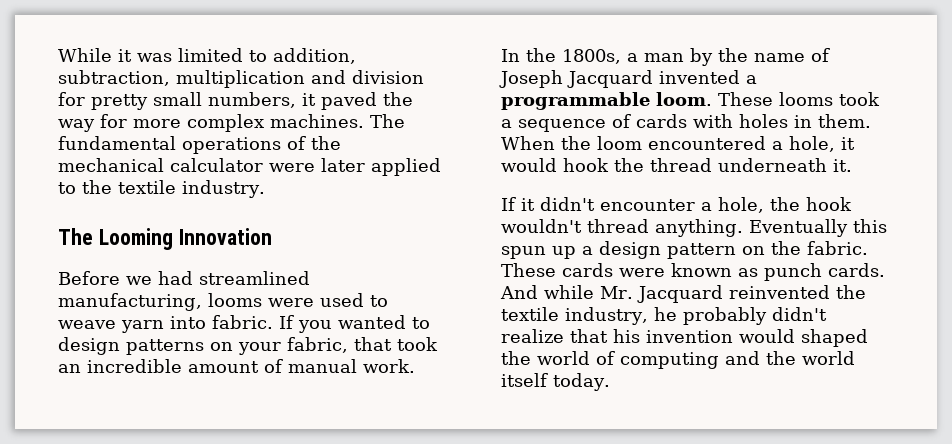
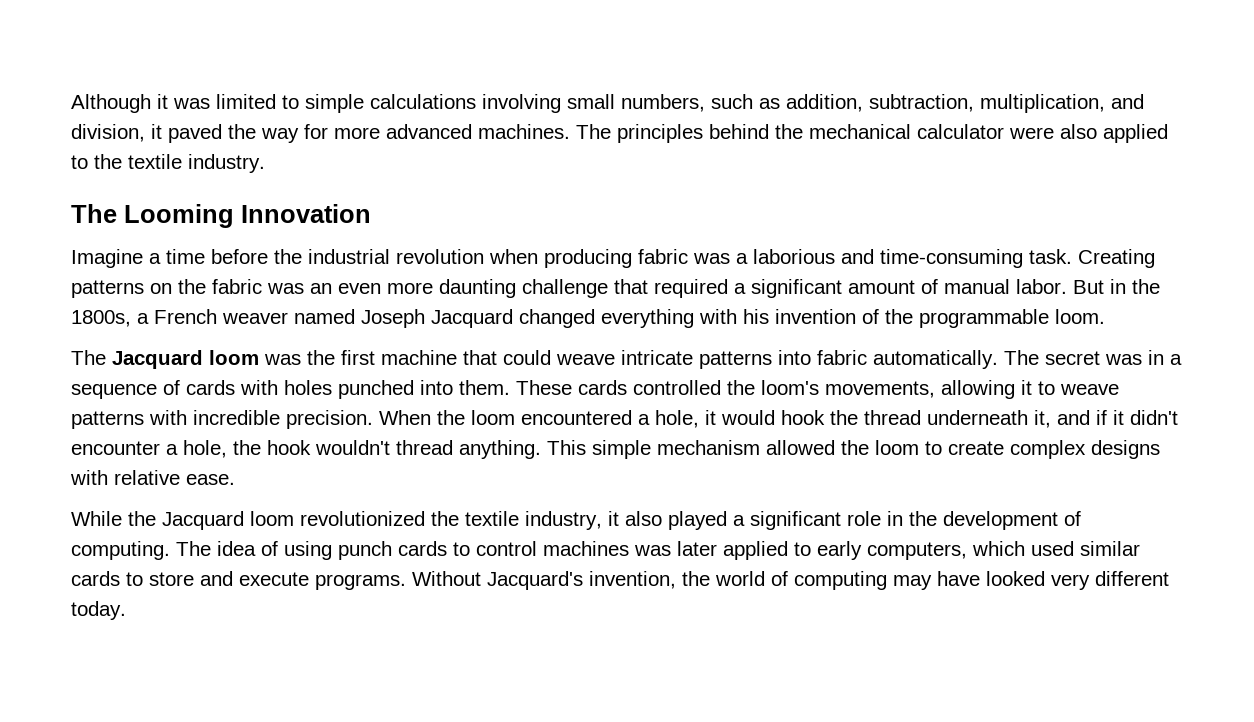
- While it was limited to addition, subtraction, multiplication and division for pretty small numbers, it paved the way for more complex machines.
+ Although it was limited to simple calculations involving small numbers, such as addition, subtraction, multiplication, and division, it paved the way for more advanced machines.
- The fundamental operations of the mechanical calculator were later applied to the textile industry.
+ The principles behind the mechanical calculator were also applied to the textile industry.
- Before we had streamlined manufacturing, looms were used to weave yarn into fabric. If you wanted to design patterns on your fabric, that took an incredible amount of manual work.
- In the 1800s, a man by the name of Joseph Jacquard invented a programmable loom. These looms took a sequence of cards with holes in them.
+ Imagine a time before the industrial revolution when producing fabric was a laborious and time-consuming task. Creating patterns on the fabric was an even more daunting challenge that required a significant amount of manual labor. But in the 1800s, a French weaver named Joseph Jacquard changed everything with his invention of the programmable loom.
+ The Jacquard loom was the first machine that could weave intricate patterns into fabric automatically. The secret was in a sequence of cards with holes punched into them. These cards controlled the loom's movements, allowing it to weave patterns with incredible precision.
- When the loom encountered a hole, it would hook the thread underneath it.
- If it didn't encounter a hole, the hook wouldn't thread anything.
+ When the loom encountered a hole, it would hook the thread underneath it, and if it didn't encounter a hole, the hook wouldn't thread anything.
- Eventually this spun up a design pattern on the fabric. These cards were known as punch cards. And while Mr. Jacquard reinvented the textile industry, he probably didn't realize that his invention would shaped the world of computing and the world itself today.
+ This simple mechanism allowed the loom to create complex designs with relative ease.
+ While the Jacquard loom revolutionized the textile industry, it also played a significant role in the development of computing. The idea of using punch cards to control machines was later applied to early computers, which used similar cards to store and execute programs. Without Jacquard's invention, the world of computing may have looked very different today.

